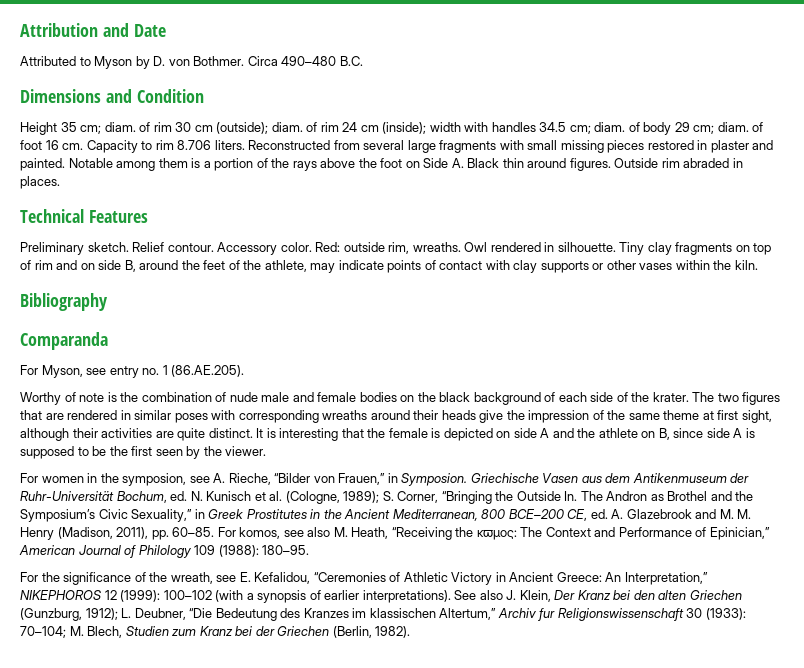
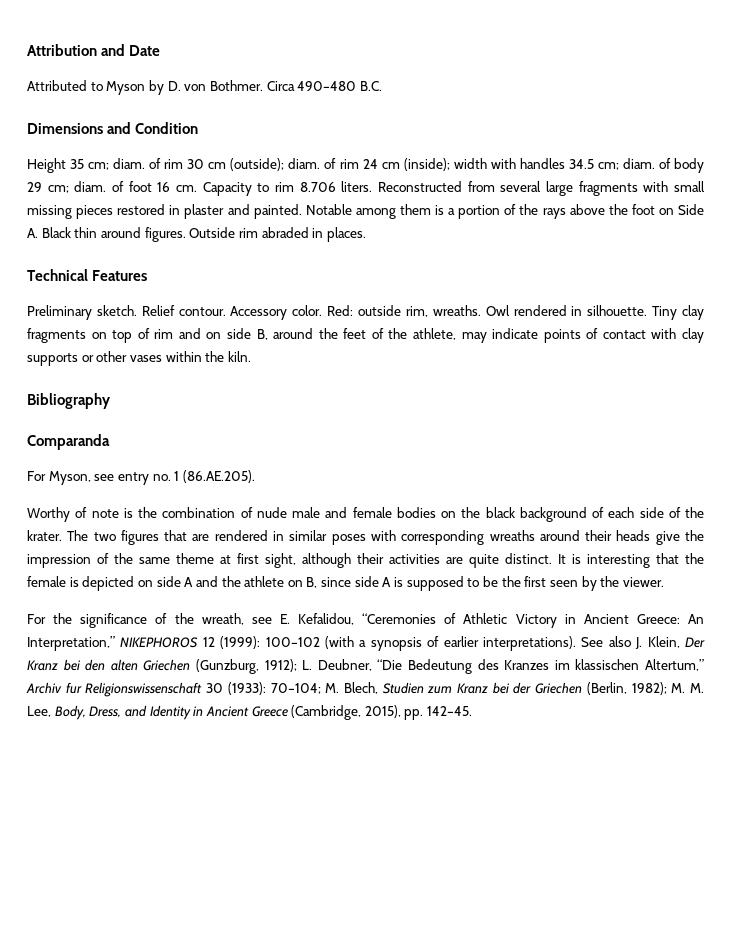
- For women in the symposion, see A. Rieche, “Bilder von Frauen,” in Symposion. Griechische Vasen aus dem Antikenmuseum der Ruhr-Universität Bochum, ed. N. Kunisch et al. (Cologne, 1989); S. Corner, “Bringing the Outside In. The Andron as Brothel and the Symposium’s Civic Sexuality,” in Greek Prostitutes in the Ancient Mediterranean, 800 BCE–200 CE, ed. A. Glazebrook and M. M. Henry (Madison, 2011), pp. 60–85. For komos, see also M. Heath, “Receiving the κϖμος: The Context and Performance of Epinician,” American Journal of Philology 109 (1988): 180–95.
- See also J. Klein, Der Kranz bei den alten Griechen (Gunzburg, 1912); L. Deubner, “Die Bedeutung des Kranzes im klassischen Altertum,” Archiv fur Religionswissenschaft 30 (1933): 70–104; M. Blech, Studien zum Kranz bei der Griechen (Berlin, 1982).
+ See also J. Klein, Der Kranz bei den alten Griechen (Gunzburg, 1912); L. Deubner, “Die Bedeutung des Kranzes im klassischen Altertum,” Archiv fur Religionswissenschaft 30 (1933): 70–104; M. Blech, Studien zum Kranz bei der Griechen (Berlin, 1982); M. M. Lee, Body, Dress, and Identity in Ancient Greece (Cambridge, 2015), pp. 142–45.

